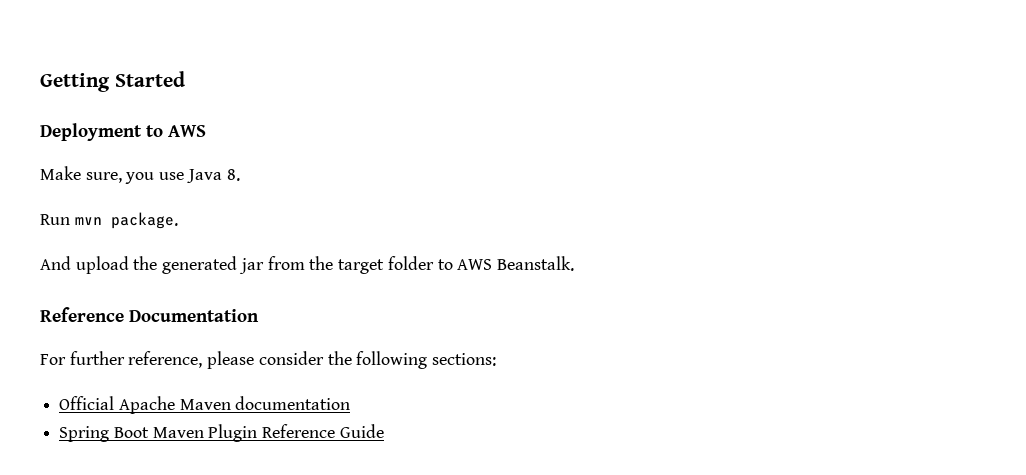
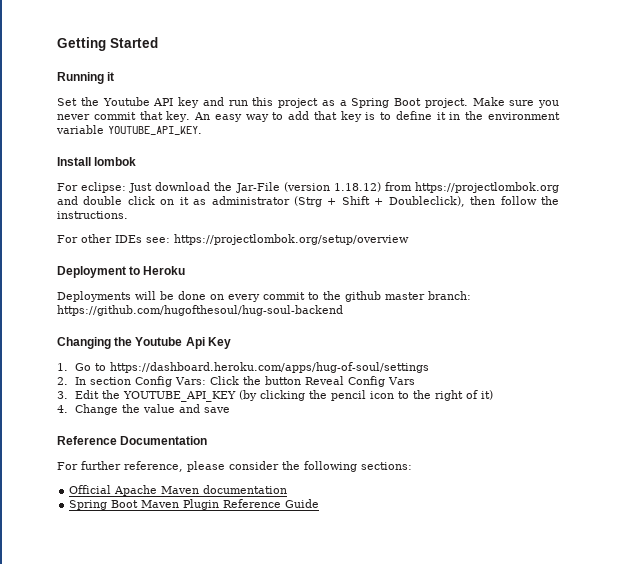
- Deployment to AWS
- Make sure, you use Java 8.
- Run mvn package.
- And upload the generated jar from the target folder to AWS Beanstalk.
+ Running it
+ Set the Youtube API key and run this project as a Spring Boot project. Make sure you never commit that key. An easy way to add that key is to define it in the environment variable YOUTUBE_API_KEY.
+ Install lombok
+ For eclipse: Just download the Jar-File (version 1.18.12) from https://projectlombok.org and double click on it as administrator (Strg + Shift + Doubleclick), then follow the instructions.
+ For other IDEs see: https://projectlombok.org/setup/overview
+ Deployment to Heroku
+ Deployments will be done on every commit to the github master branch: https://github.com/hugofthesoul/hug-soul-backend
+ Changing the Youtube Api Key
+ 1. Go to https://dashboard.heroku.com/apps/hug-of-soul/settings
+ 2. In section Config Vars: Click the button Reveal Config Vars
+ 3. Edit the YOUTUBE_API_KEY (by clicking the pencil icon to the right of it)
+ 4. Change the value and save

